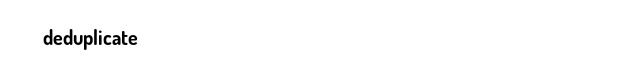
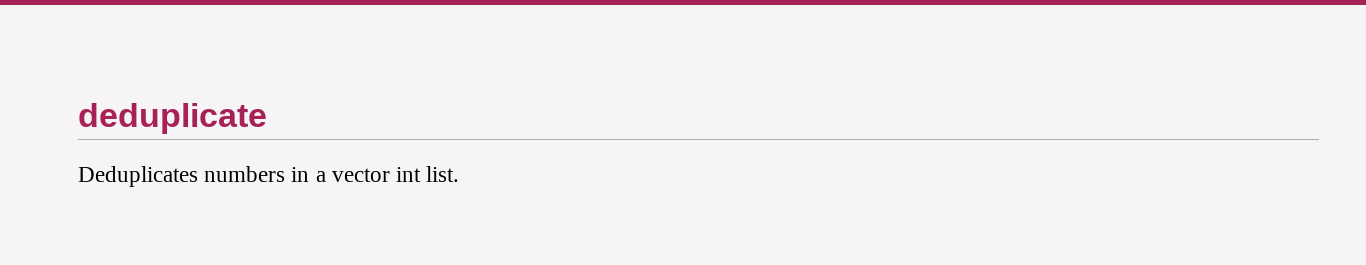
+ Deduplicates numbers in a vector int list.

